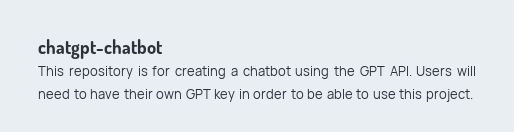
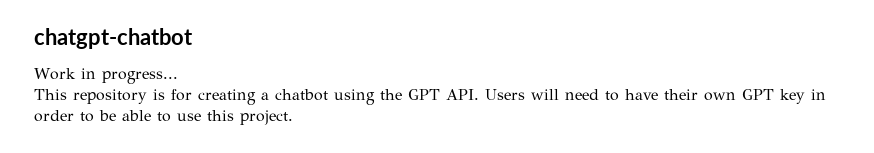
+ Work in progress...

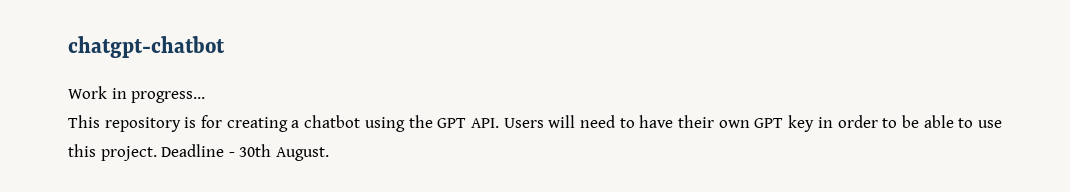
+ Deadline - 30th August.

